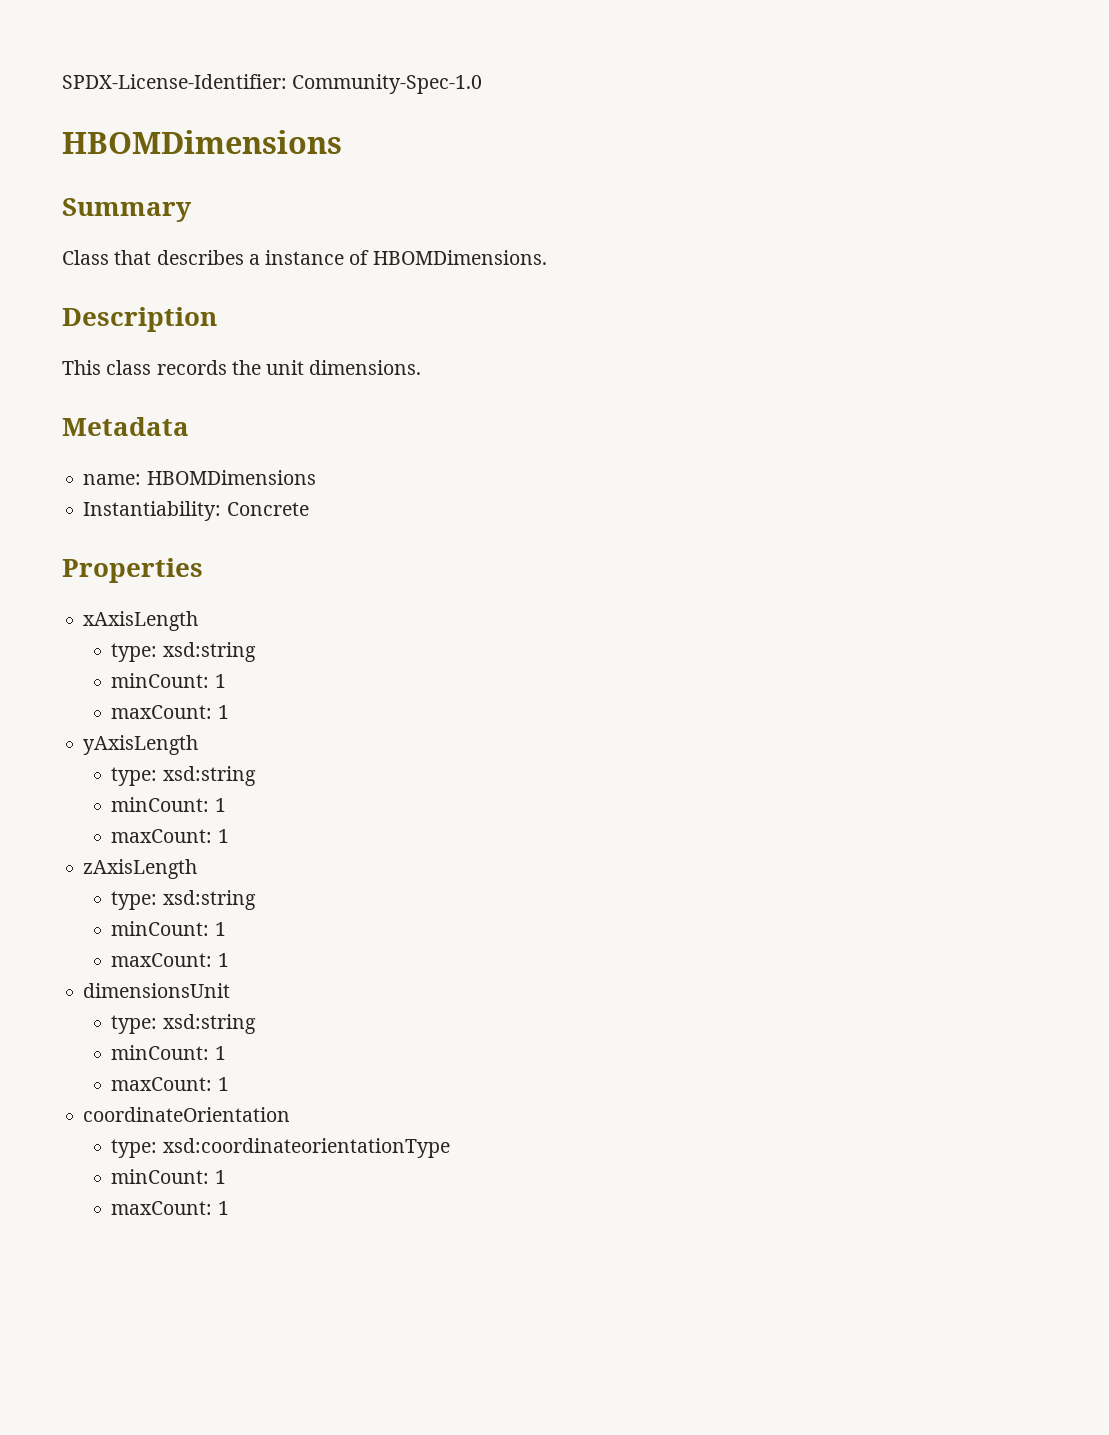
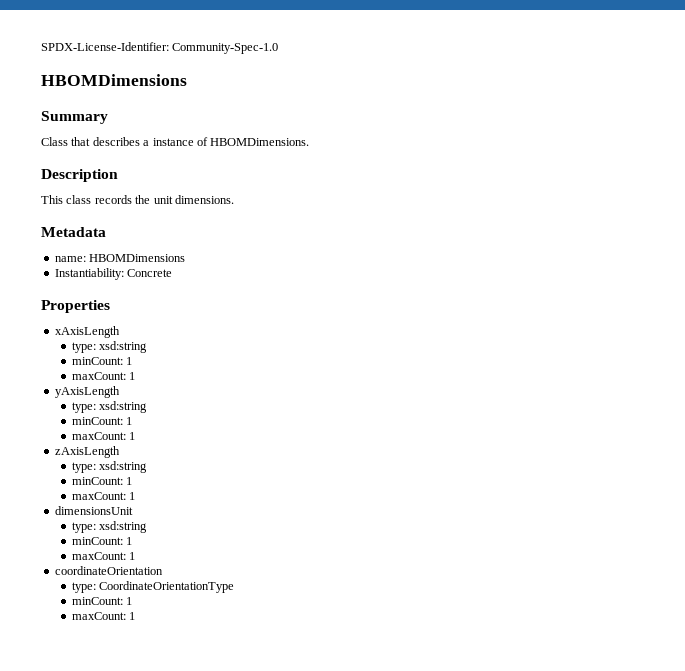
- type: xsd:coordinateorientationType
+ type: CoordinateOrientationType

